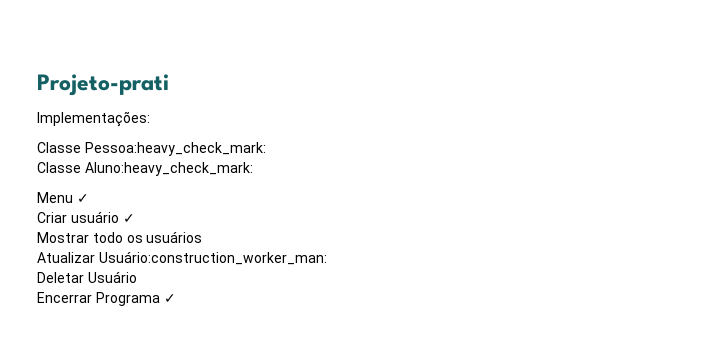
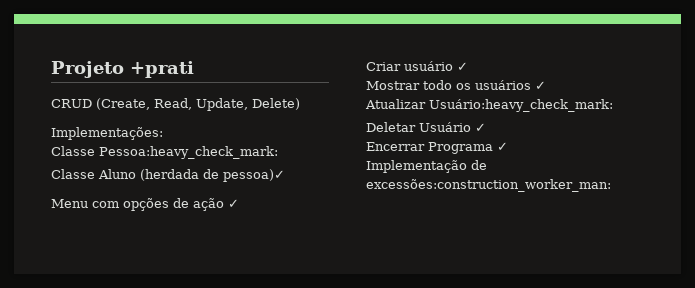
- Projeto-prati
+ Projeto +prati
+ CRUD (Create, Read, Update, Delete)
  Implementações:
  Classe Pessoa:heavy_check_mark:
- Classe Aluno:heavy_check_mark:
- Menu ✓
+ Classe Aluno (herdada de pessoa)✓
+ Menu com opções de ação ✓
- Mostrar todo os usuários
+ Mostrar todo os usuários ✓
- Atualizar Usuário:construction_worker_man:
+ Atualizar Usuário:heavy_check_mark:
- Deletar Usuário
+ Deletar Usuário ✓
+ Implementação de excessões:construction_worker_man:

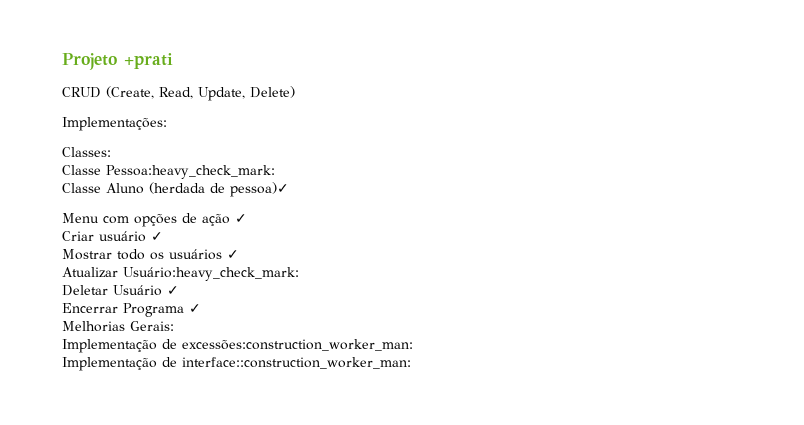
+ Classes:
+ Melhorias Gerais:
+ Implementação de interface::construction_worker_man:

